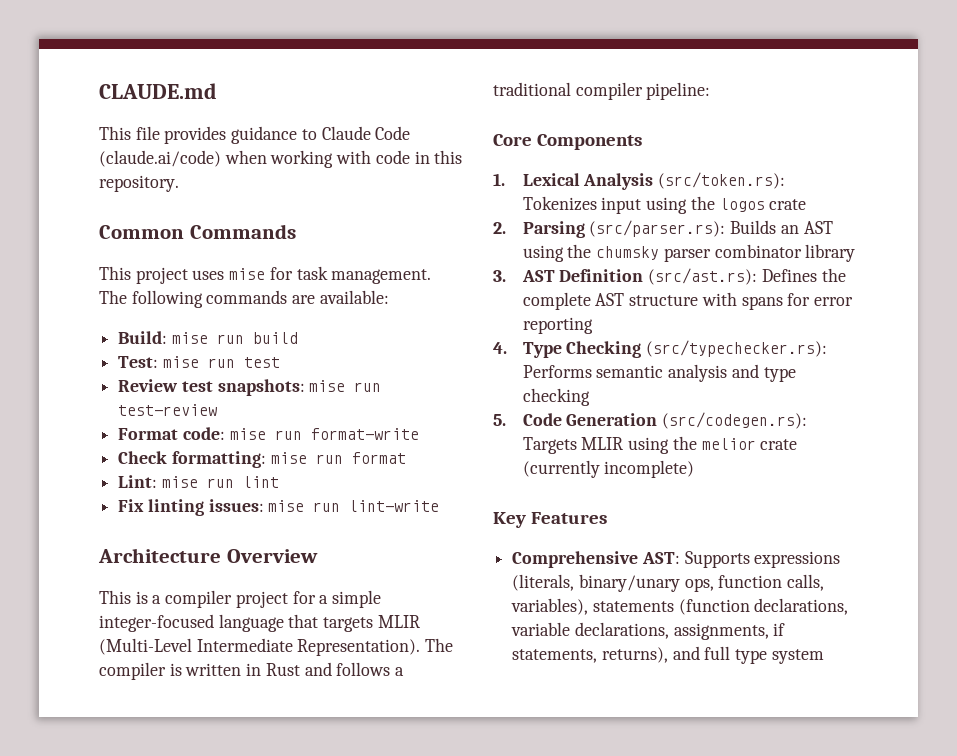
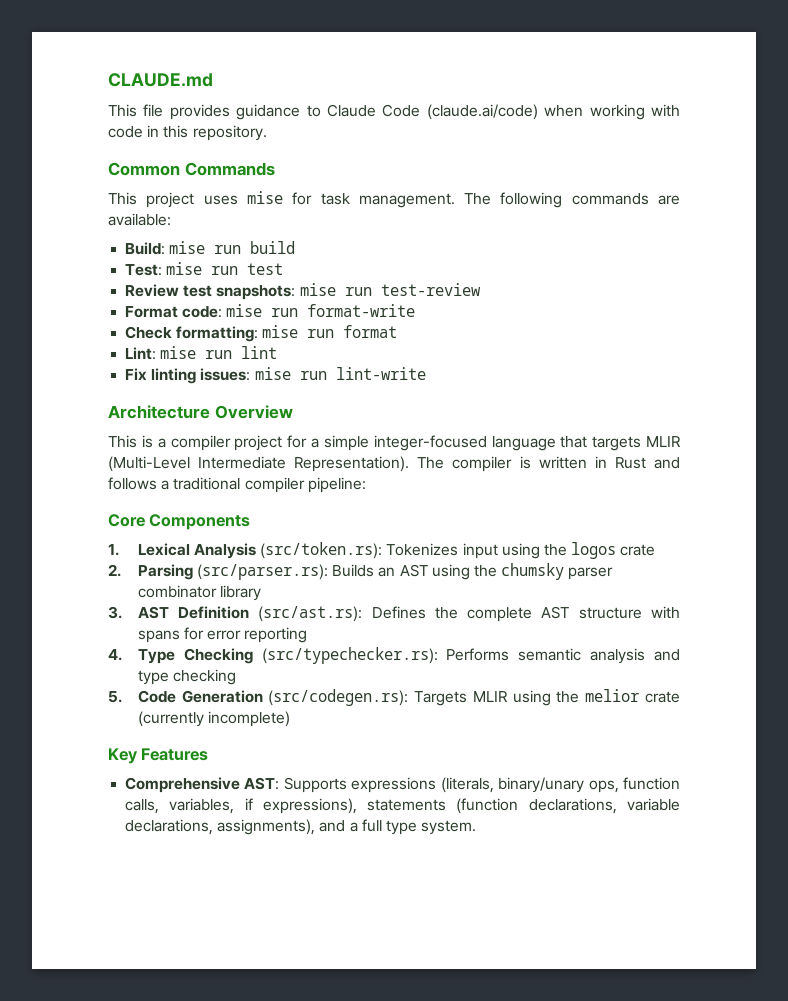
- Comprehensive AST: Supports expressions (literals, binary/unary ops, function calls, variables), statements (function declarations, variable declarations, assignments, if statements, returns), and full type system
+ Comprehensive AST: Supports expressions (literals, binary/unary ops, function calls, variables, if expressions), statements (function declarations, variable declarations, assignments), and a full type system.

